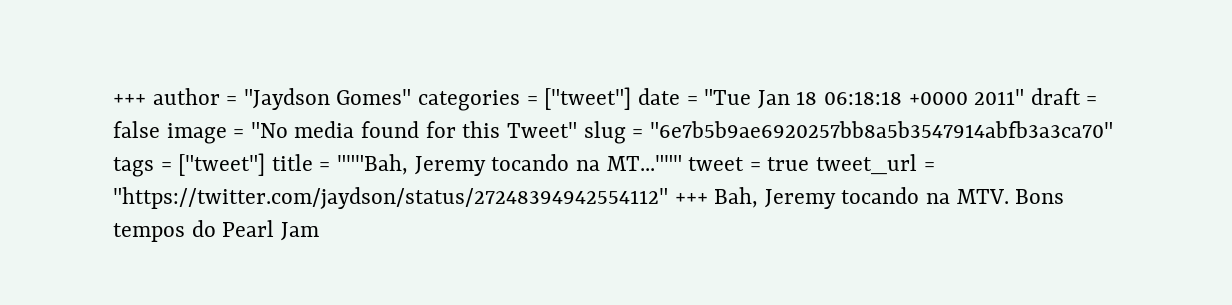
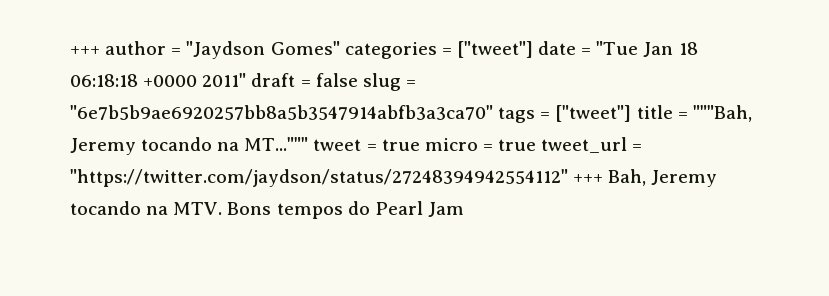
- +++ author = "Jaydson Gomes" categories = ["tweet"] date = "Tue Jan 18 06:18:18 +0000 2011" draft = false image = "No media found for this Tweet" slug = "6e7b5b9ae6920257bb8a5b3547914abfb3a3ca70" tags = ["tweet"] title = """Bah, Jeremy tocando na MT...""" tweet = true tweet_url = "https://twitter.com/jaydson/status/27248394942554112" +++ Bah, Jeremy tocando na MTV. Bons tempos do Pearl Jam
+ +++ author = "Jaydson Gomes" categories = ["tweet"] date = "Tue Jan 18 06:18:18 +0000 2011" draft = false slug = "6e7b5b9ae6920257bb8a5b3547914abfb3a3ca70" tags = ["tweet"] title = """Bah, Jeremy tocando na MT...""" tweet = true micro = true tweet_url = "https://twitter.com/jaydson/status/27248394942554112" +++ Bah, Jeremy tocando na MTV. Bons tempos do Pearl Jam

